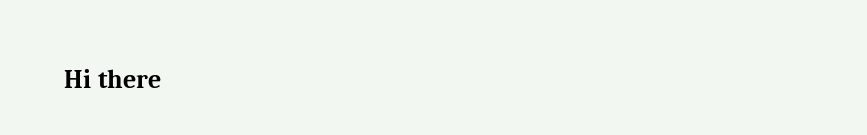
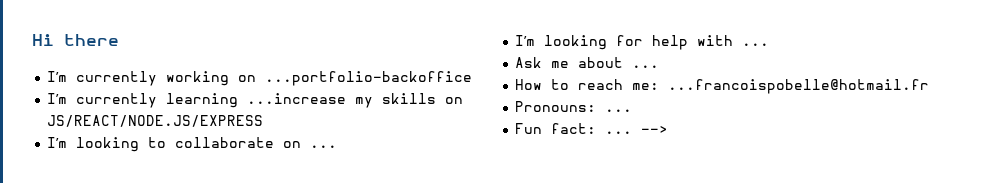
+ I’m currently working on ...portfolio-backoffice
+ I’m currently learning ...increase my skills on JS/REACT/NODE.JS/EXPRESS
+ I’m looking to collaborate on ...
+ I’m looking for help with ...
+ Ask me about ...
+ How to reach me: ...francoispobelle@hotmail.fr
+ Pronouns: ...
+ Fun fact: ... -->

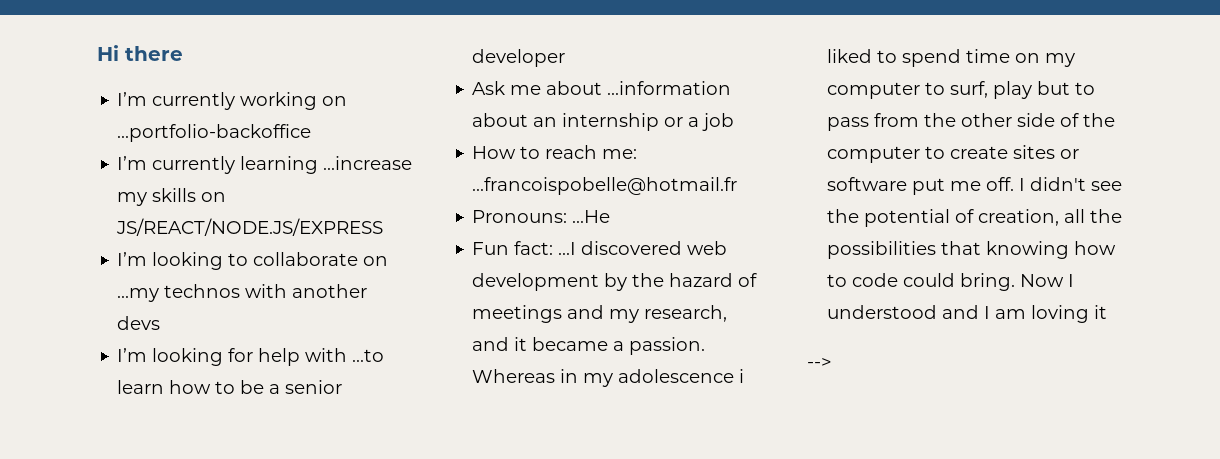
- I’m looking to collaborate on ...
+ I’m looking to collaborate on ...my technos with another devs
- I’m looking for help with ...
- Ask me about ...
+ I’m looking for help with ...to learn how to be a senior developer
+ Ask me about ...information about an internship or a job
- Pronouns: ...
+ Pronouns: ...He
- Fun fact: ... -->
+ Fun fact: ...I discovered web development by the hazard of meetings and my research, and it became a passion. Whereas in my adolescence i liked to spend time on my computer to surf, play but to pass from the other side of the computer to create sites or software put me off. I didn't see the potential of creation, all the possibilities that knowing how to code could bring. Now I understood and I am loving it
+ -->

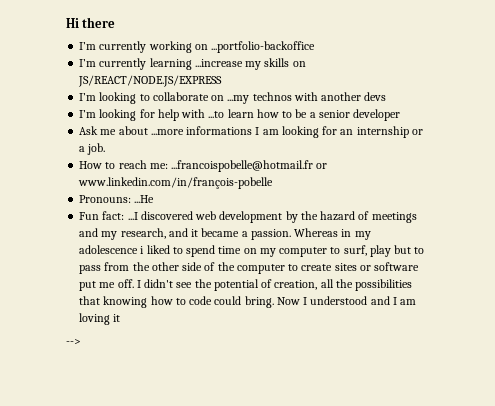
- Ask me about ...information about an internship or a job
+ Ask me about ...more informations I am looking for an internship or a job.
- How to reach me: ...francoispobelle@hotmail.fr
+ How to reach me: ...francoispobelle@hotmail.fr or www.linkedin.com/in/françois-pobelle

